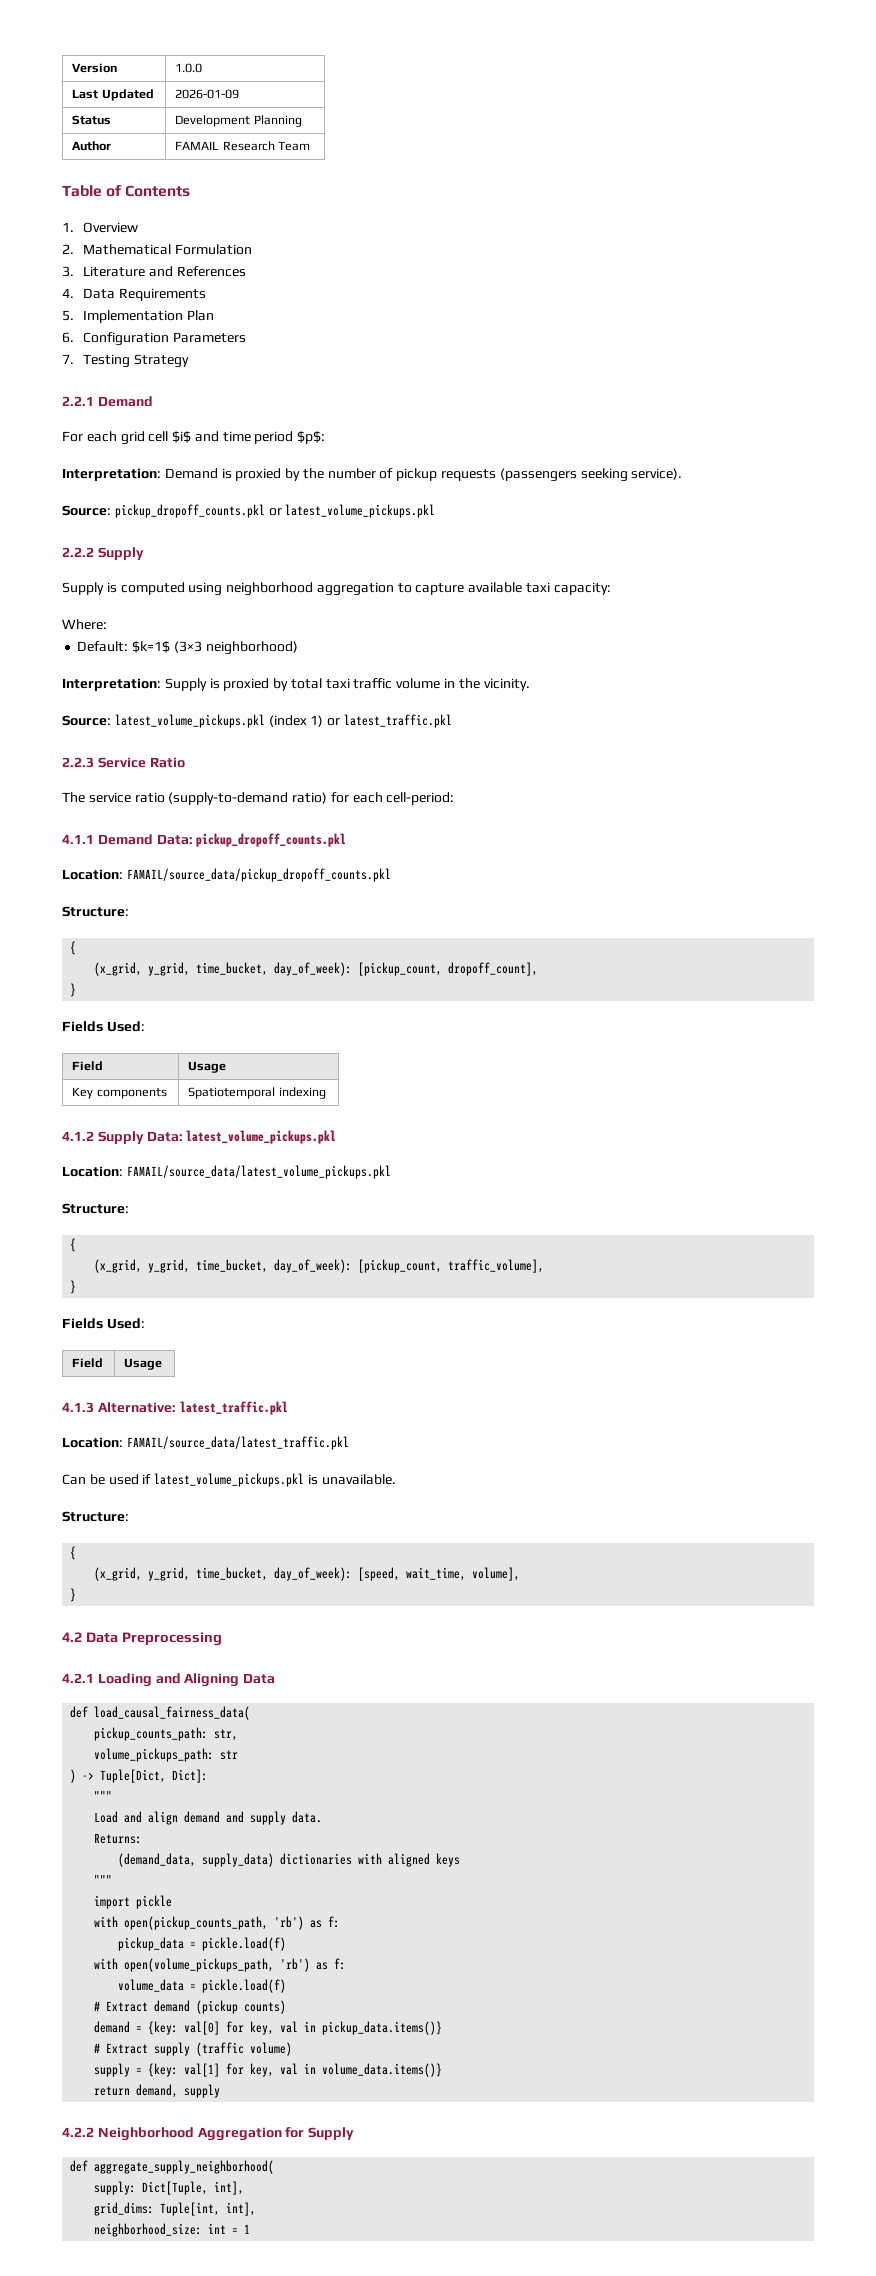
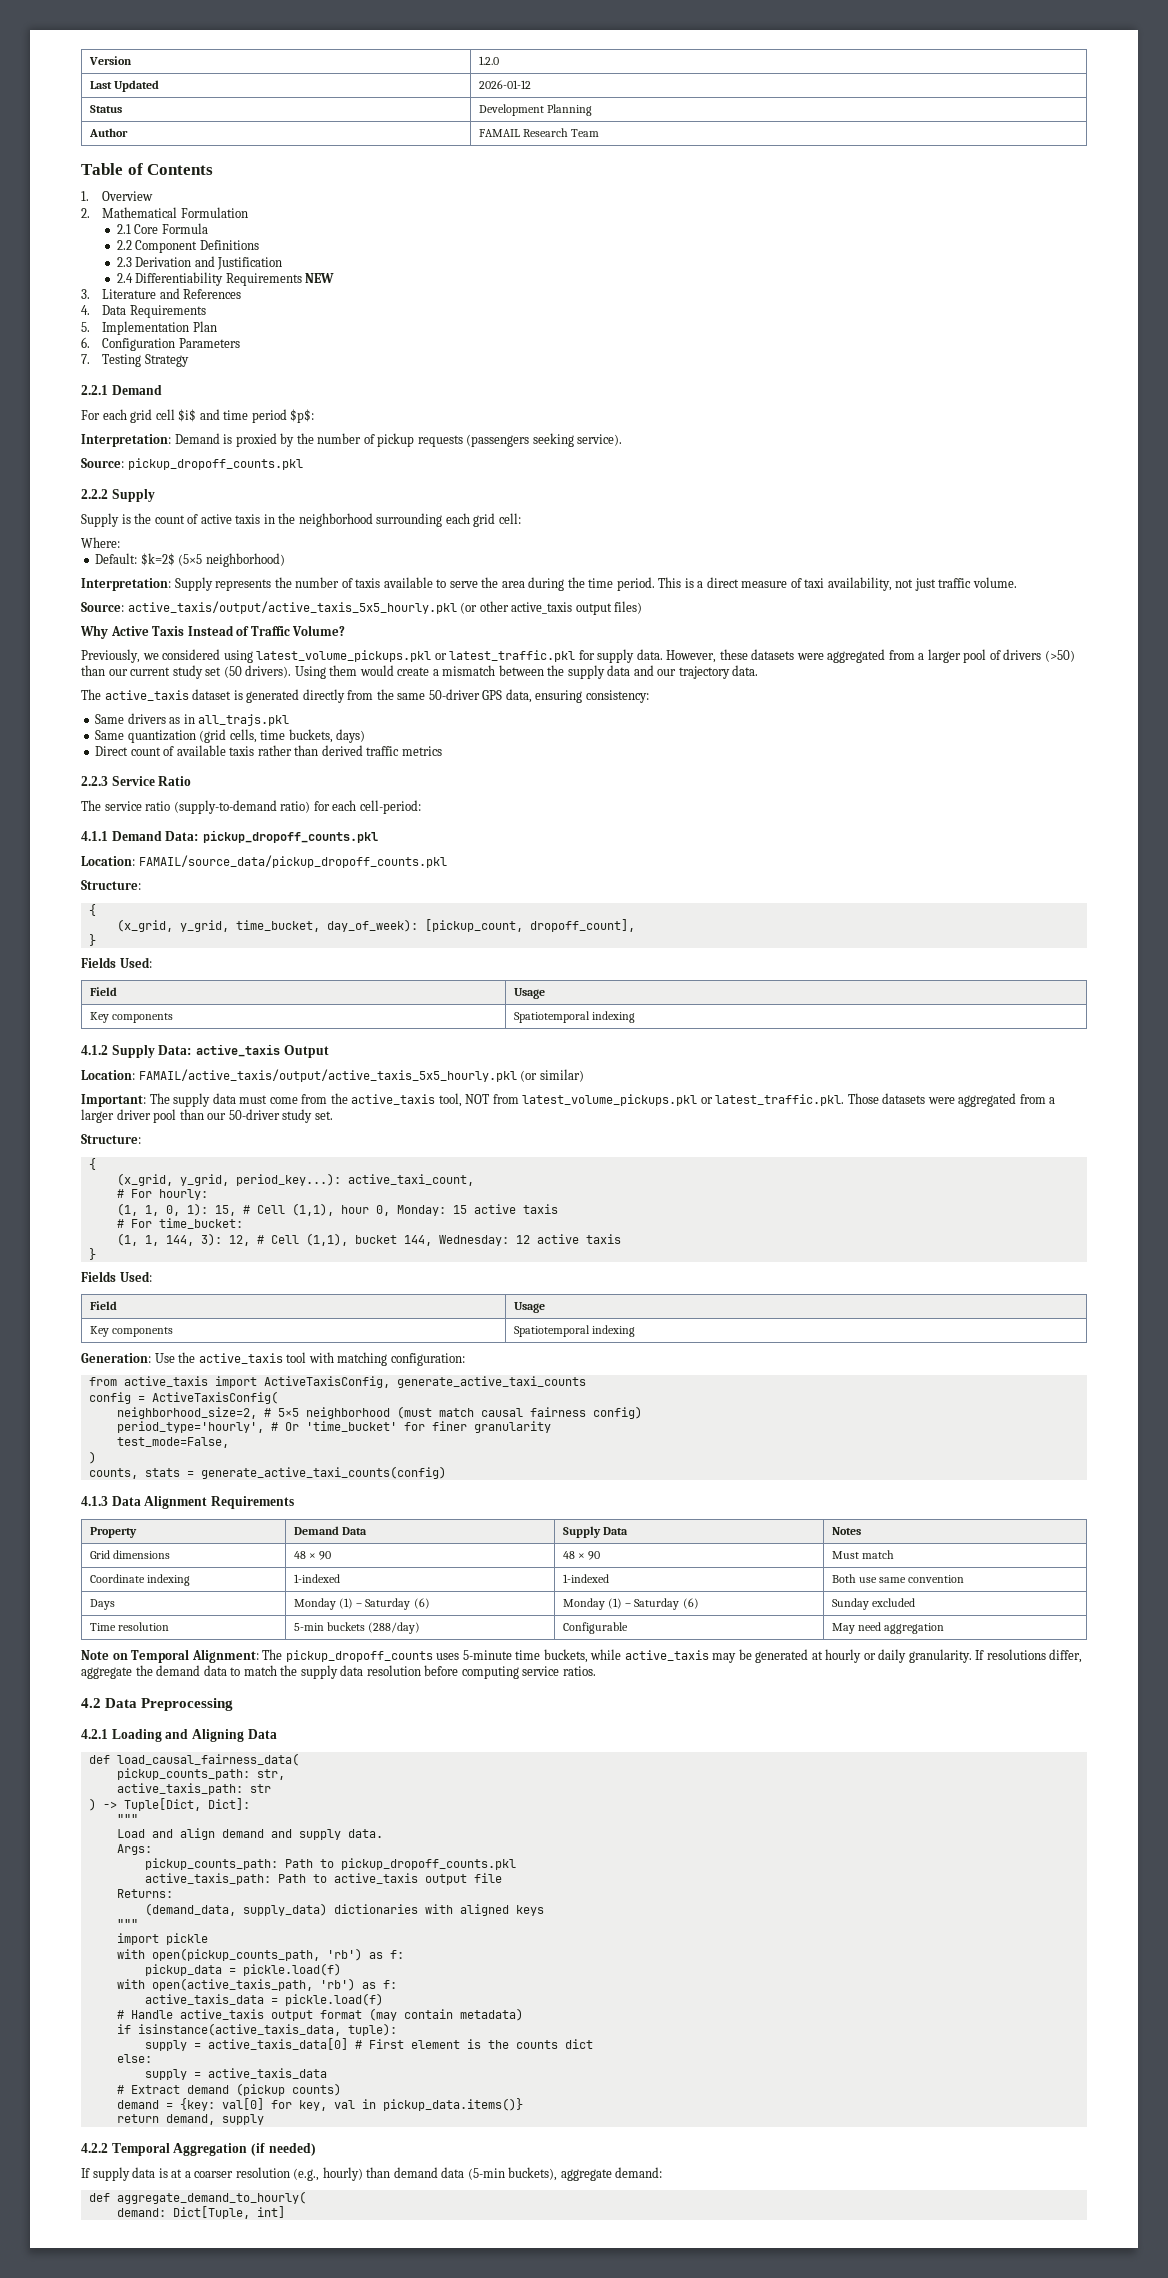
- Version | 1.0.0
+ Version | 1.2.0
- Last Updated | 2026-01-09
+ Last Updated | 2026-01-12
+ 2.1 Core Formula
+ 2.2 Component Definitions
+ 2.3 Derivation and Justification
+ 2.4 Differentiability Requirements NEW
- Source: pickup_dropoff_counts.pkl or latest_volume_pickups.pkl
+ Source: pickup_dropoff_counts.pkl
- Supply is computed using neighborhood aggregation to capture available taxi capacity:
+ Supply is the count of active taxis in the neighborhood surrounding each grid cell:
- Default: $k=1$ (3×3 neighborhood)
+ Default: $k=2$ (5×5 neighborhood)
- Interpretation: Supply is proxied by total taxi traffic volume in the vicinity.
- Source: latest_volume_pickups.pkl (index 1) or latest_traffic.pkl
+ Interpretation: Supply represents the number of taxis available to serve the area during the time period. This is a direct measure of taxi availability, not just traffic volume.
+ Source: active_taxis/output/active_taxis_5x5_hourly.pkl (or other active_taxis output files)
+ Why Active Taxis Instead of Traffic Volume?
+ Previously, we considered using latest_volume_pickups.pkl or latest_traffic.pkl for supply data. However, these datasets were aggregated from a larger pool of drivers (>50) than our current study set (50 drivers). Using them would create a mismatch between the supply data and our trajectory data.
+ The active_taxis dataset is generated directly from the same 50-driver GPS data, ensuring consistency:
+ Same drivers as in all_trajs.pkl
+ Same quantization (grid cells, time buckets, days)
+ Direct count of available taxis rather than derived traffic metrics
- 4.1.2 Supply Data: latest_volume_pickups.pkl
- Location: FAMAIL/source_data/latest_volume_pickups.pkl
+ 4.1.2 Supply Data: active_taxis Output
+ Location: FAMAIL/active_taxis/output/active_taxis_5x5_hourly.pkl (or similar)
+ Important: The supply data must come from the active_taxis tool, NOT from latest_volume_pickups.pkl or latest_traffic.pkl. Those datasets were aggregated from a larger driver pool than our 50-driver study set.
  Structure:
  {
- (x_grid, y_grid, time_bucket, day_of_week): [pickup_count, traffic_volume],
+ (x_grid, y_grid, period_key...): active_taxi_count,
+ # For hourly:
+ (1, 1, 0, 1): 15, # Cell (1,1), hour 0, Monday: 15 active taxis
+ # For time_bucket:
+ (1, 1, 144, 3): 12, # Cell (1,1), bucket 144, Wednesday: 12 active taxis
  }
  Fields Used:
  Field | Usage
- 4.1.3 Alternative: latest_traffic.pkl
- Location: FAMAIL/source_data/latest_traffic.pkl
- Can be used if latest_volume_pickups.pkl is unavailable.
- Structure:
- {
- (x_grid, y_grid, time_bucket, day_of_week): [speed, wait_time, volume],
- }
+ Key components | Spatiotemporal indexing
+ Generation: Use the active_taxis tool with matching configuration:
+ from active_taxis import ActiveTaxisConfig, generate_active_taxi_counts
+ config = ActiveTaxisConfig(
+ neighborhood_size=2, # 5×5 neighborhood (must match causal fairness config)
+ period_type='hourly', # Or 'time_bucket' for finer granularity
+ test_mode=False,
+ )
+ counts, stats = generate_active_taxi_counts(config)
+ 4.1.3 Data Alignment Requirements
+ Property | Demand Data | Supply Data | Notes
+ Grid dimensions | 48 × 90 | 48 × 90 | Must match
+ Coordinate indexing | 1-indexed | 1-indexed | Both use same convention
+ Days | Monday (1) – Saturday (6) | Monday (1) – Saturday (6) | Sunday excluded
+ Time resolution | 5-min buckets (288/day) | Configurable | May need aggregation
+ Note on Temporal Alignment: The pickup_dropoff_counts uses 5-minute time buckets, while active_taxis may be generated at hourly or daily granularity. If resolutions differ, aggregate the demand data to match the supply data resolution before computing service ratios.
- volume_pickups_path: str
+ active_taxis_path: str
+ Args:
+ pickup_counts_path: Path to pickup_dropoff_counts.pkl
+ active_taxis_path: Path to active_taxis output file
- with open(volume_pickups_path, 'rb') as f:
- volume_data = pickle.load(f)
+ with open(active_taxis_path, 'rb') as f:
+ active_taxis_data = pickle.load(f)
+ # Handle active_taxis output format (may contain metadata)
+ if isinstance(active_taxis_data, tuple):
+ supply = active_taxis_data[0] # First element is the counts dict
+ else:
+ supply = active_taxis_data
- # Extract supply (traffic volume)
- supply = {key: val[1] for key, val in volume_data.items()}
  return demand, supply
- 4.2.2 Neighborhood Aggregation for Supply
- def aggregate_supply_neighborhood(
- supply: Dict[Tuple, int],
- grid_dims: Tuple[int, int],
- neighborhood_size: int = 1
+ 4.2.2 Temporal Aggregation (if needed)
+ If supply data is at a coarser resolution (e.g., hourly) than demand data (5-min buckets), aggregate demand:
+ def aggregate_demand_to_hourly(
+ demand: Dict[Tuple, int]

